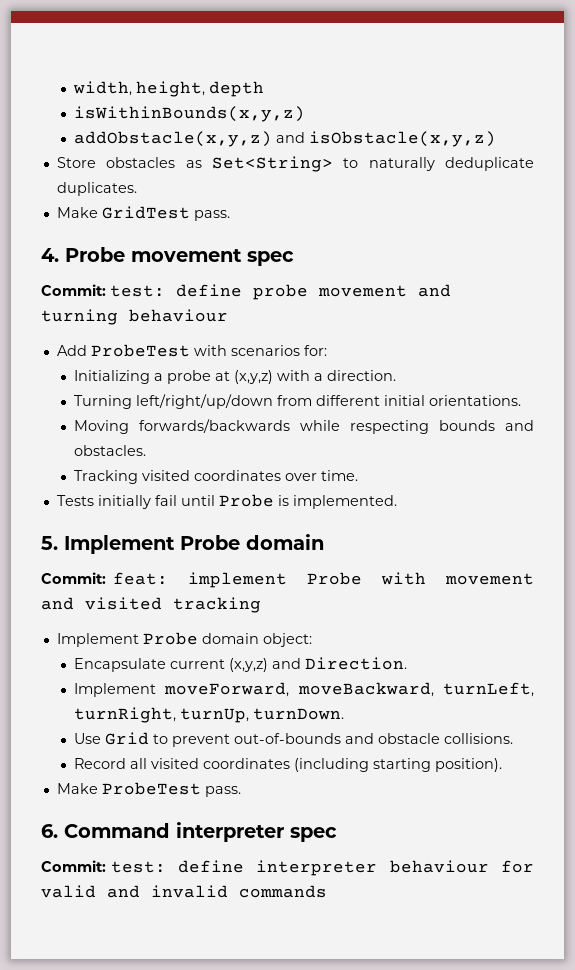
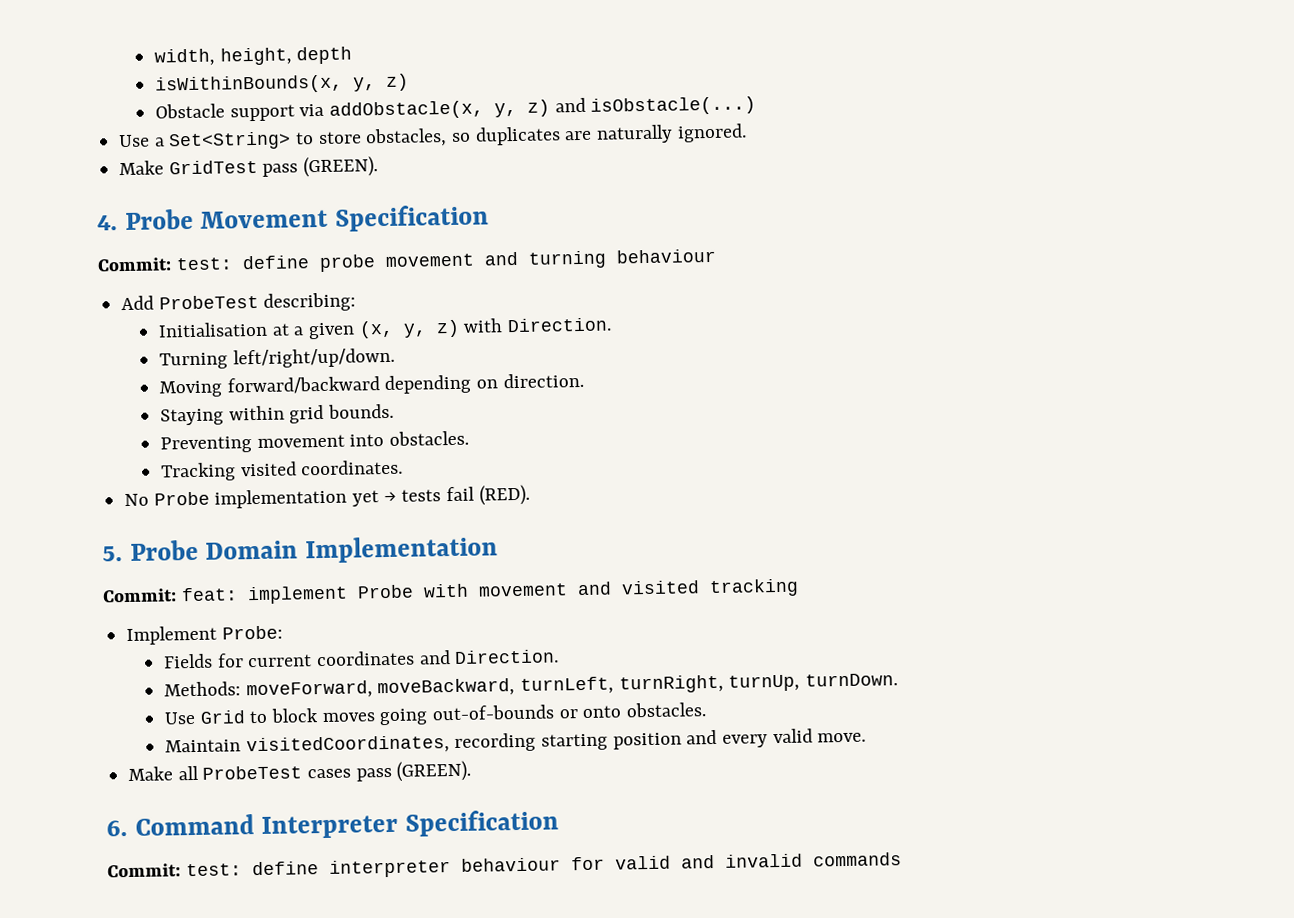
- isWithinBounds(x,y,z)
- addObstacle(x,y,z) and isObstacle(x,y,z)
- Store obstacles as Set<String> to naturally deduplicate duplicates.
+ isWithinBounds(x, y, z)
+ Obstacle support via addObstacle(x, y, z) and isObstacle(...)
+ Use a Set<String> to store obstacles, so duplicates are naturally ignored.
- Make GridTest pass.
+ Make GridTest pass (GREEN).
- 4. Probe movement spec
+ 4. Probe Movement Specification
- Add ProbeTest with scenarios for:
- Initializing a probe at (x,y,z) with a direction.
- Turning left/right/up/down from different initial orientations.
- Moving forwards/backwards while respecting bounds and obstacles.
- Tracking visited coordinates over time.
- Tests initially fail until Probe is implemented.
- 5. Implement Probe domain
+ Add ProbeTest describing:
+ Initialisation at a given (x, y, z) with Direction.
+ Turning left/right/up/down.
+ Moving forward/backward depending on direction.
+ Staying within grid bounds.
+ Preventing movement into obstacles.
+ Tracking visited coordinates.
+ No Probe implementation yet → tests fail (RED).
+ 5. Probe Domain Implementation
- Implement Probe domain object:
- Encapsulate current (x,y,z) and Direction.
+ Implement Probe:
+ Fields for current coordinates and Direction.
- Implement moveForward, moveBackward, turnLeft, turnRight, turnUp, turnDown.
+ Methods: moveForward, moveBackward, turnLeft, turnRight, turnUp, turnDown.
- Use Grid to prevent out-of-bounds and obstacle collisions.
- Record all visited coordinates (including starting position).
- Make ProbeTest pass.
+ Use Grid to block moves going out-of-bounds or onto obstacles.
+ Maintain visitedCoordinates, recording starting position and every valid move.
+ Make all ProbeTest cases pass (GREEN).
- 6. Command interpreter spec
+ 6. Command Interpreter Specification

